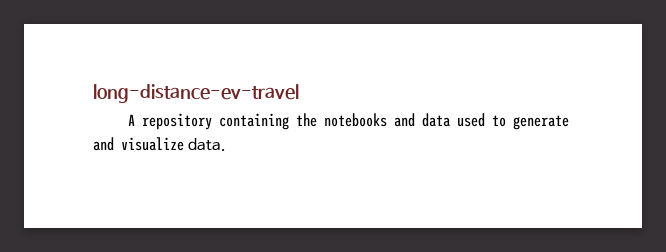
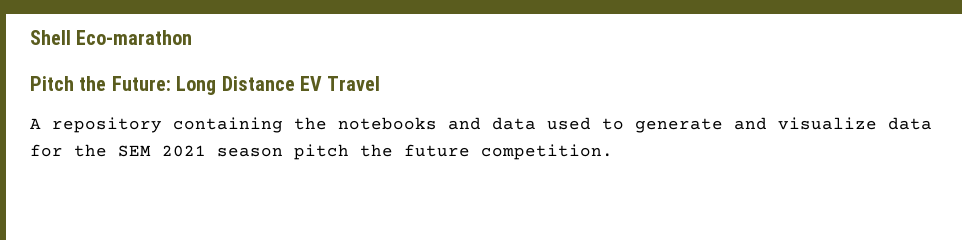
- long-distance-ev-travel
+ Shell Eco-marathon
+ Pitch the Future: Long Distance EV Travel
- A repository containing the notebooks and data used to generate and visualize data.
+ A repository containing the notebooks and data used to generate and visualize data for the SEM 2021 season pitch the future competition.

